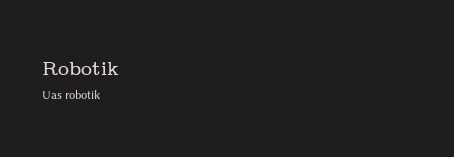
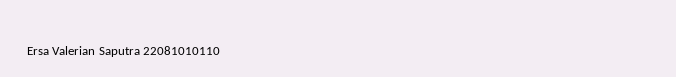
- Robotik
- Uas robotik
+ Ersa Valerian Saputra 22081010110

